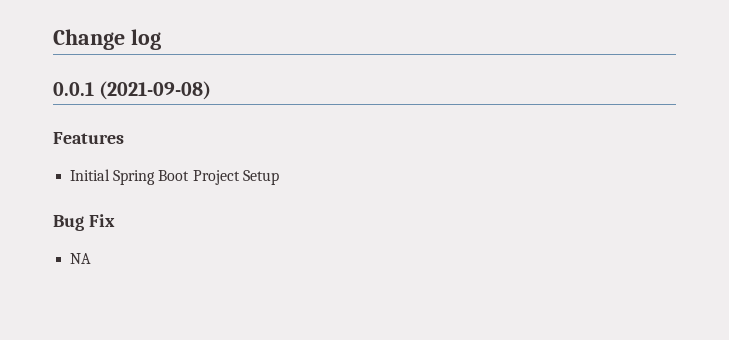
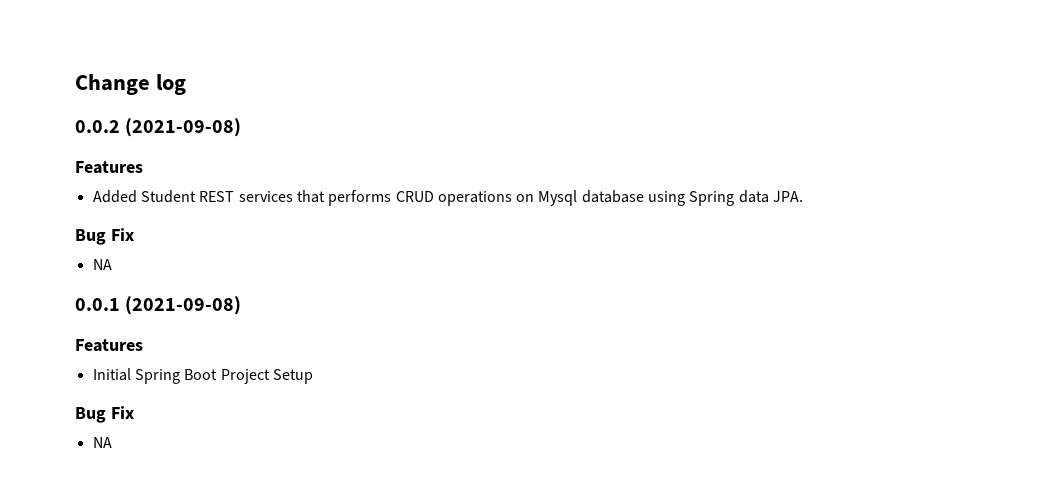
+ 0.0.2 (2021-09-08)
+ Features
+ Added Student REST services that performs CRUD operations on Mysql database using Spring data JPA.
+ Bug Fix
+ NA

